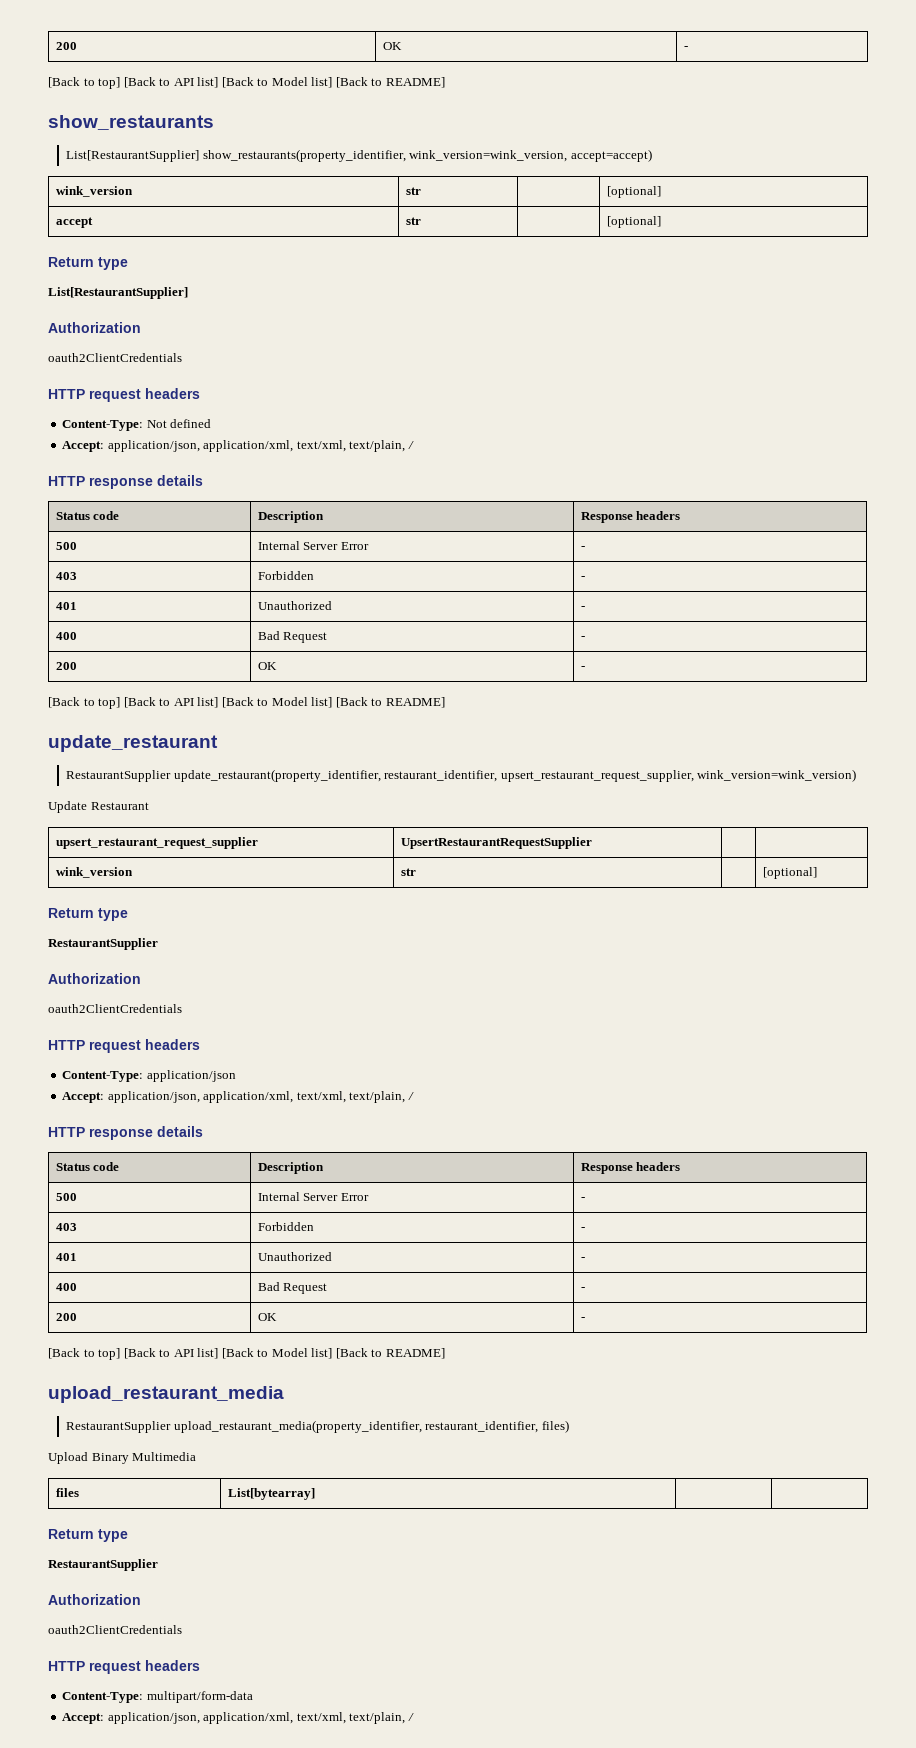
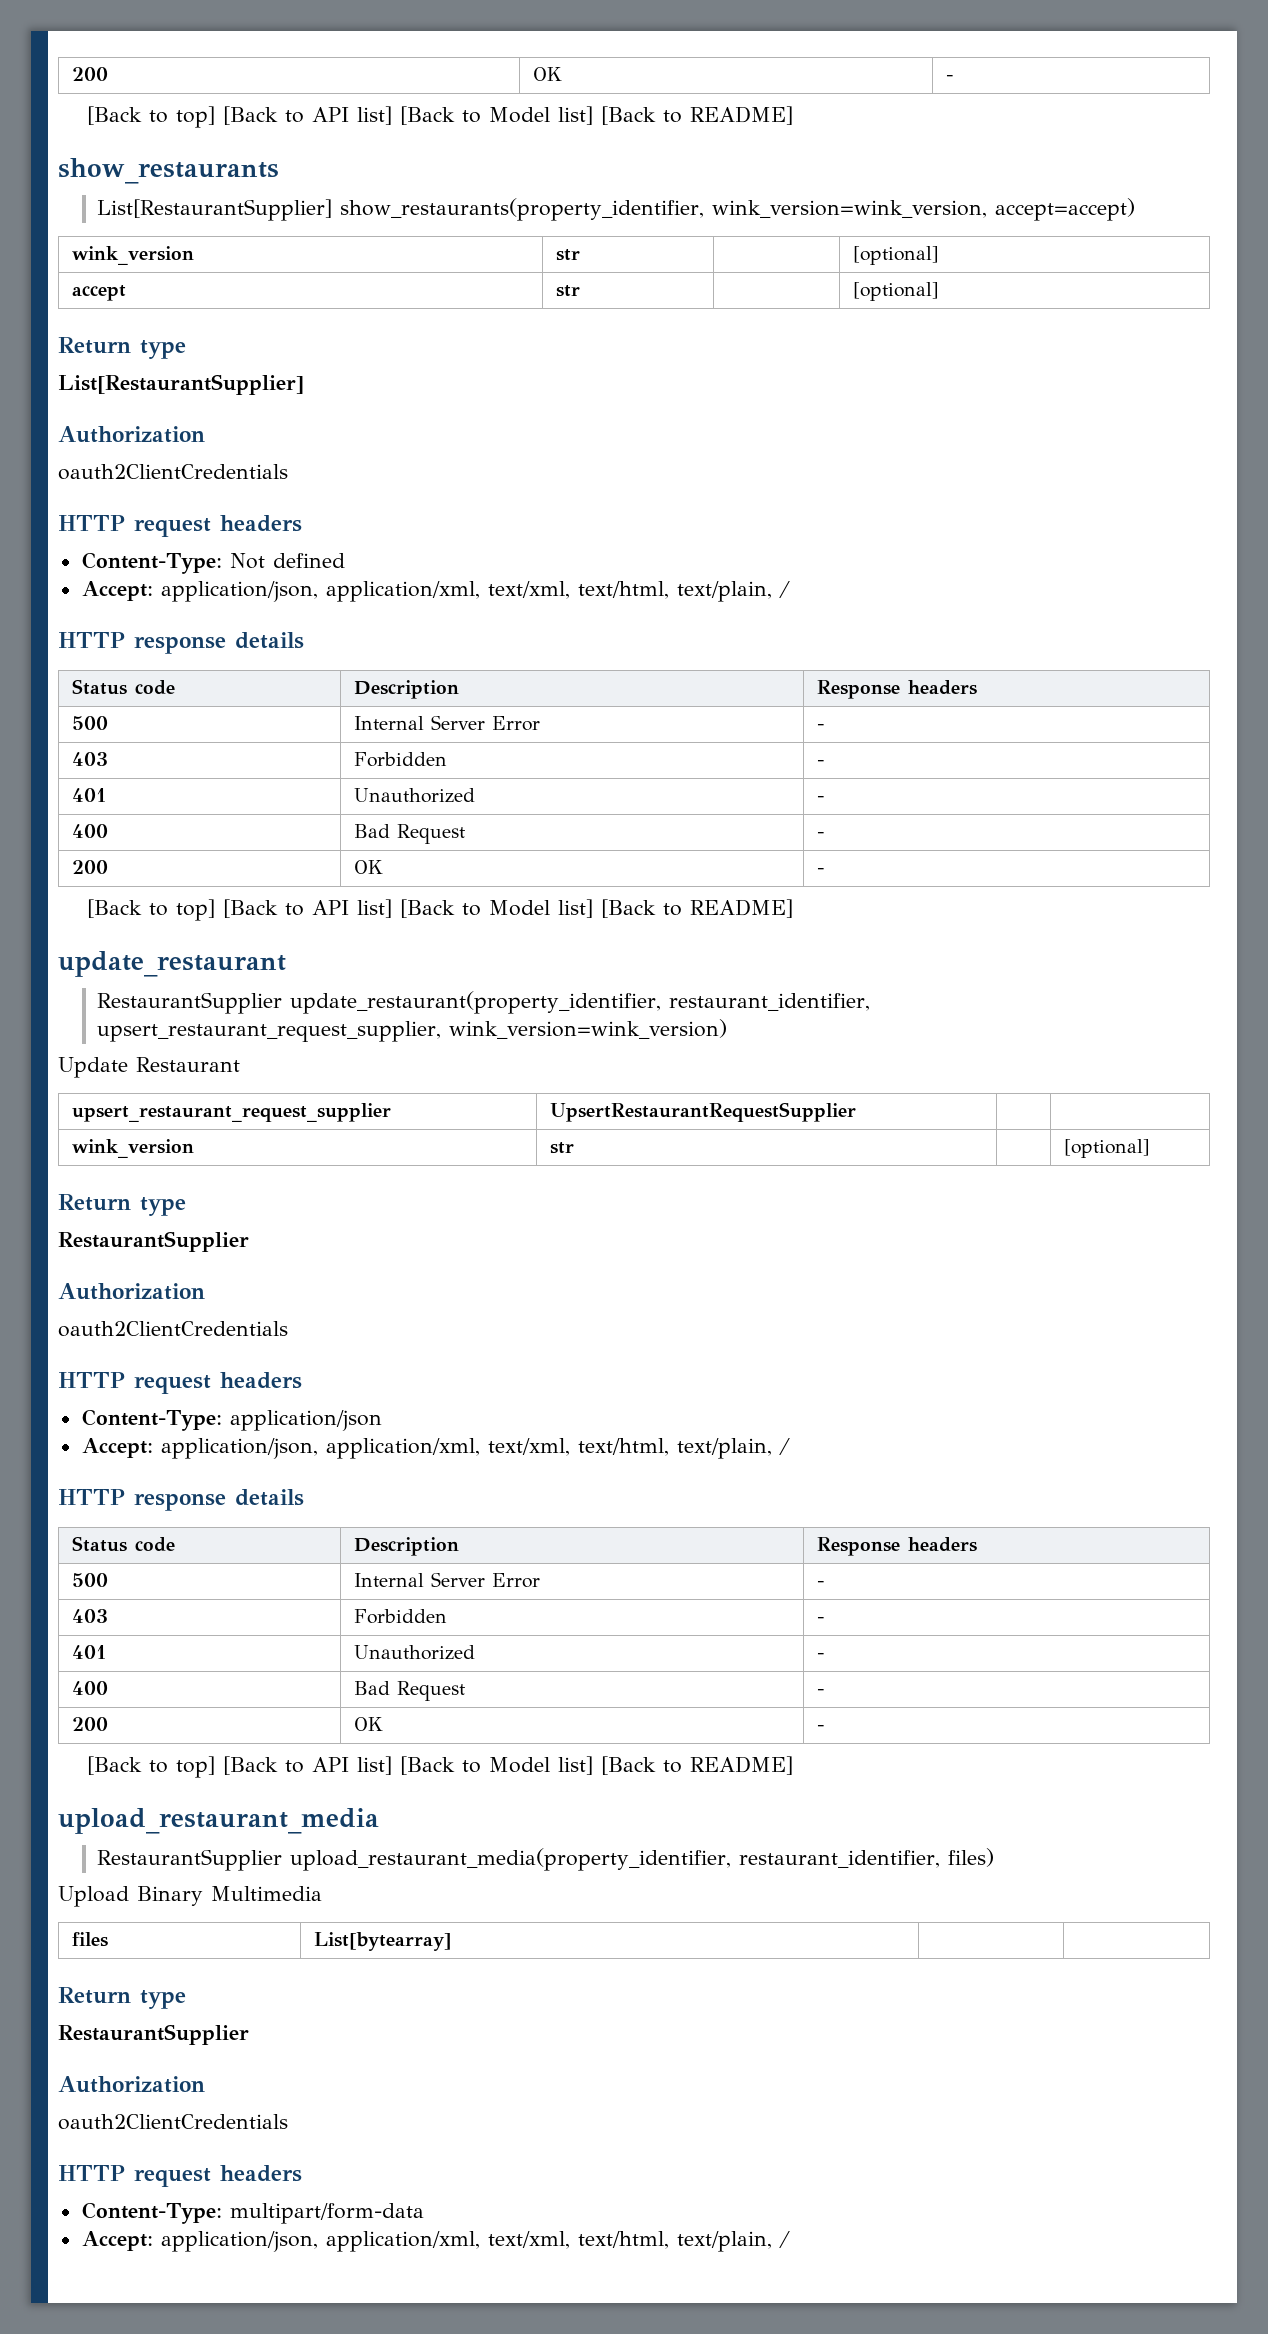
  Content-Type: Not defined
- Accept: application/json, application/xml, text/xml, text/plain, /
+ Accept: application/json, application/xml, text/xml, text/html, text/plain, /
  Content-Type: application/json
- Accept: application/json, application/xml, text/xml, text/plain, /
+ Accept: application/json, application/xml, text/xml, text/html, text/plain, /
  Content-Type: multipart/form-data
- Accept: application/json, application/xml, text/xml, text/plain, /
+ Accept: application/json, application/xml, text/xml, text/html, text/plain, /

